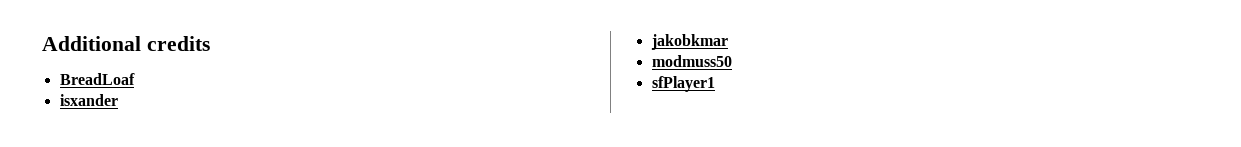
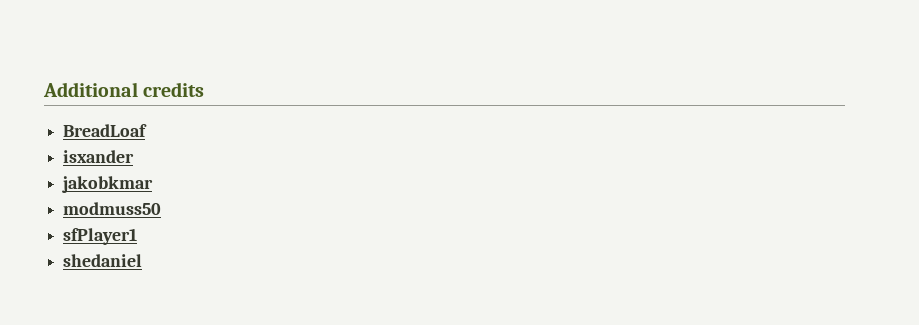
+ shedaniel

